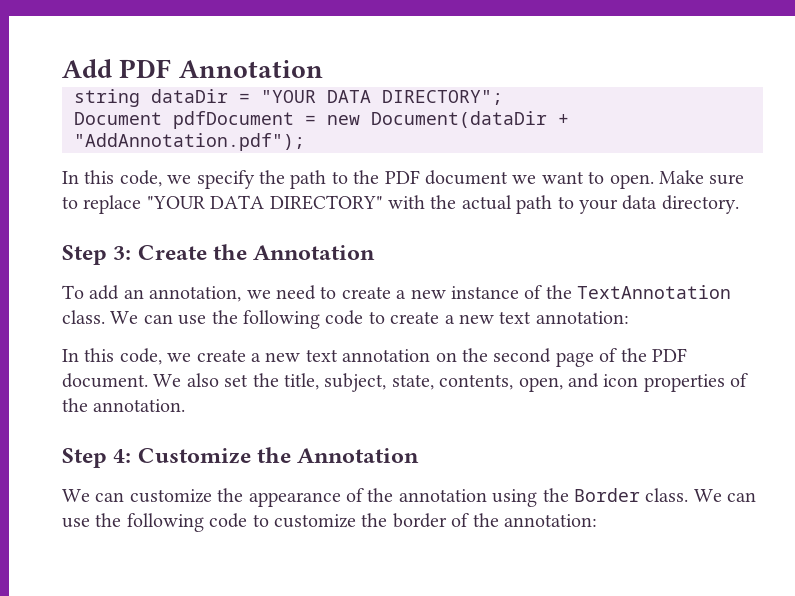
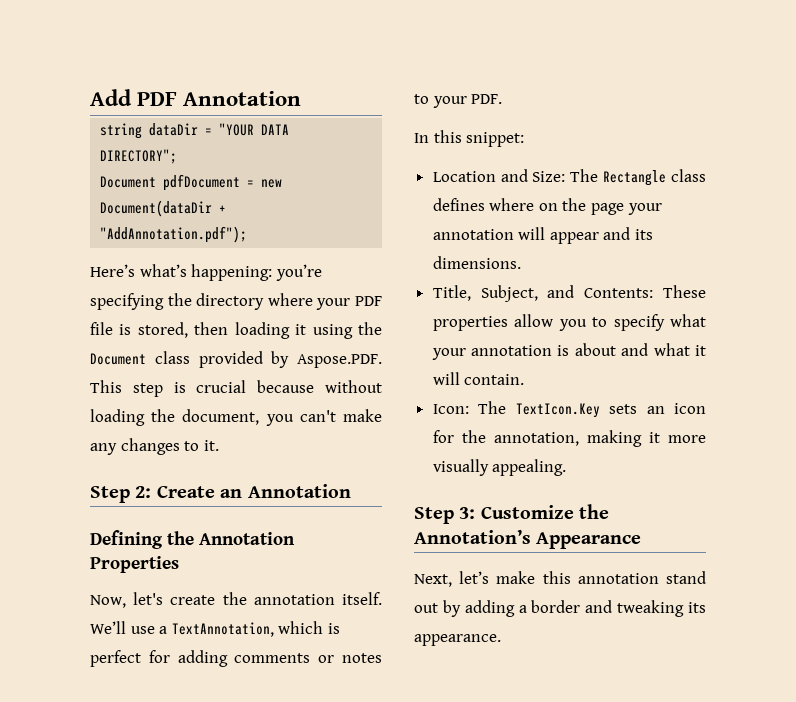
- In this code, we specify the path to the PDF document we want to open. Make sure to replace "YOUR DATA DIRECTORY" with the actual path to your data directory.
- Step 3: Create the Annotation
- To add an annotation, we need to create a new instance of the TextAnnotation class. We can use the following code to create a new text annotation:
- In this code, we create a new text annotation on the second page of the PDF document. We also set the title, subject, state, contents, open, and icon properties of the annotation.
- Step 4: Customize the Annotation
- We can customize the appearance of the annotation using the Border class. We can use the following code to customize the border of the annotation:
+ Here’s what’s happening: you’re specifying the directory where your PDF file is stored, then loading it using the Document class provided by Aspose.PDF. This step is crucial because without loading the document, you can't make any changes to it.
+ Step 2: Create an Annotation
+ Defining the Annotation Properties
+ Now, let's create the annotation itself. We’ll use a TextAnnotation, which is perfect for adding comments or notes to your PDF.
+ In this snippet:
+ Location and Size: The Rectangle class defines where on the page your annotation will appear and its dimensions.
+ Title, Subject, and Contents: These properties allow you to specify what your annotation is about and what it will contain.
+ Icon: The TextIcon.Key sets an icon for the annotation, making it more visually appealing.
+ Step 3: Customize the Annotation’s Appearance
+ Next, let’s make this annotation stand out by adding a border and tweaking its appearance.

